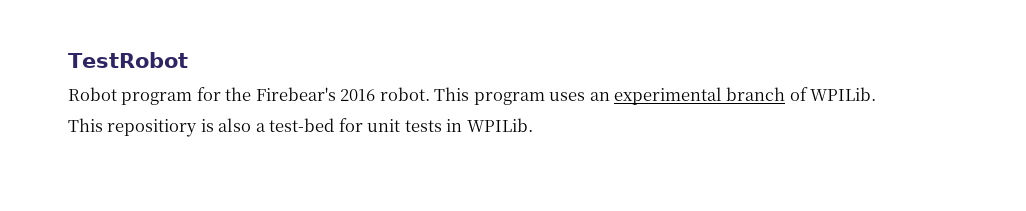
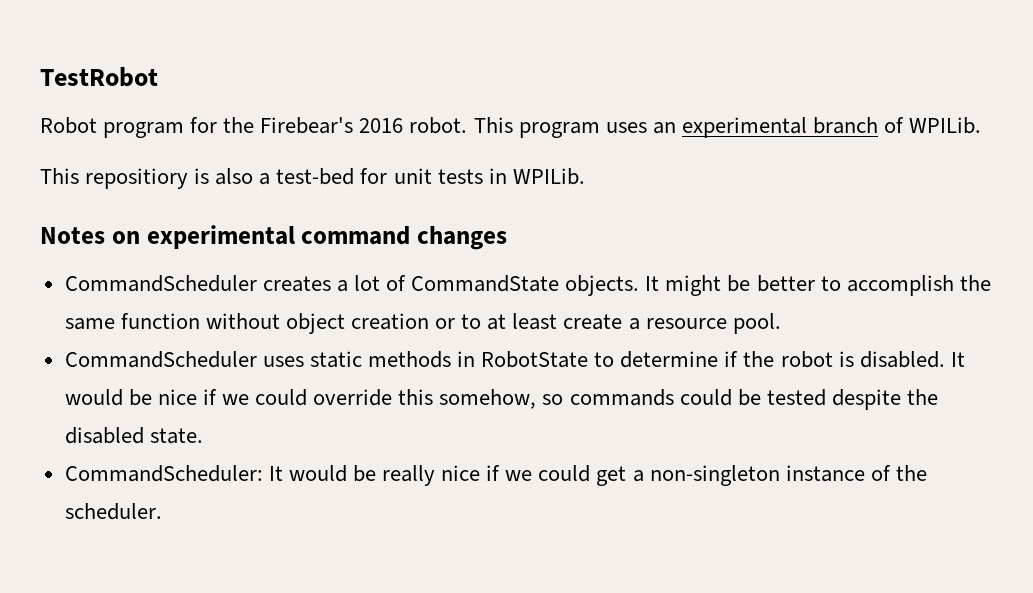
+ Notes on experimental command changes
+ CommandScheduler creates a lot of CommandState objects. It might be better to accomplish the same function without object creation or to at least create a resource pool.
+ CommandScheduler uses static methods in RobotState to determine if the robot is disabled. It would be nice if we could override this somehow, so commands could be tested despite the disabled state.
+ CommandScheduler: It would be really nice if we could get a non-singleton instance of the scheduler.

